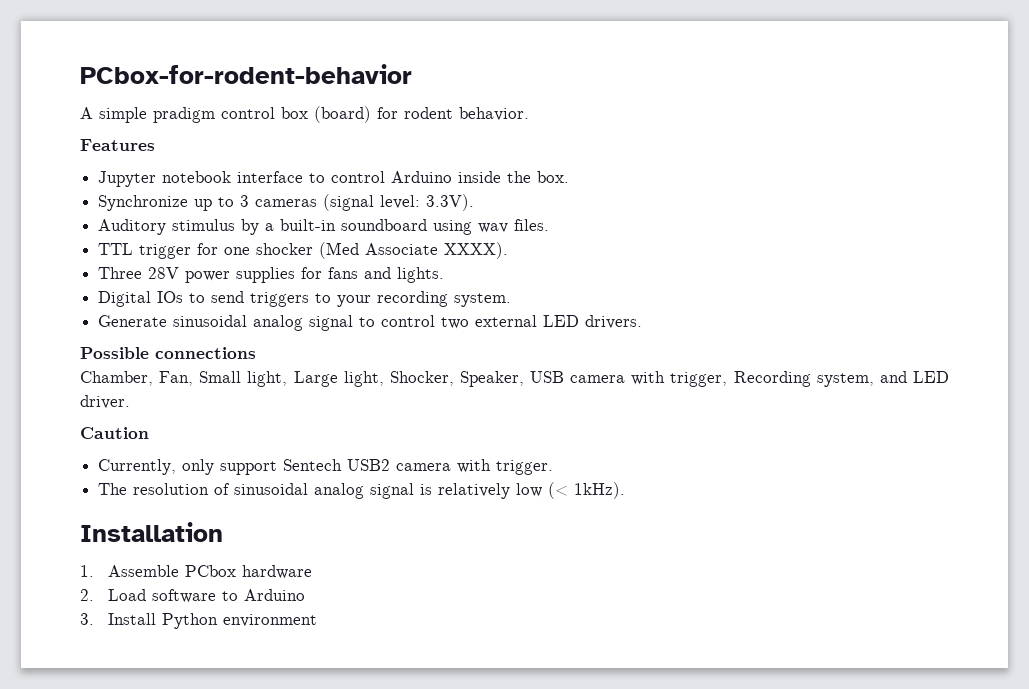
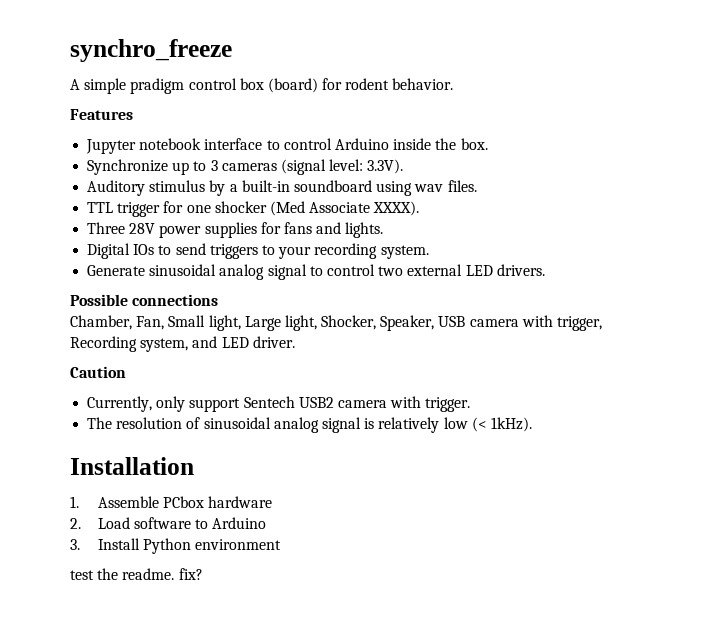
- PCbox-for-rodent-behavior
+ synchro_freeze
+ test the readme. fix?

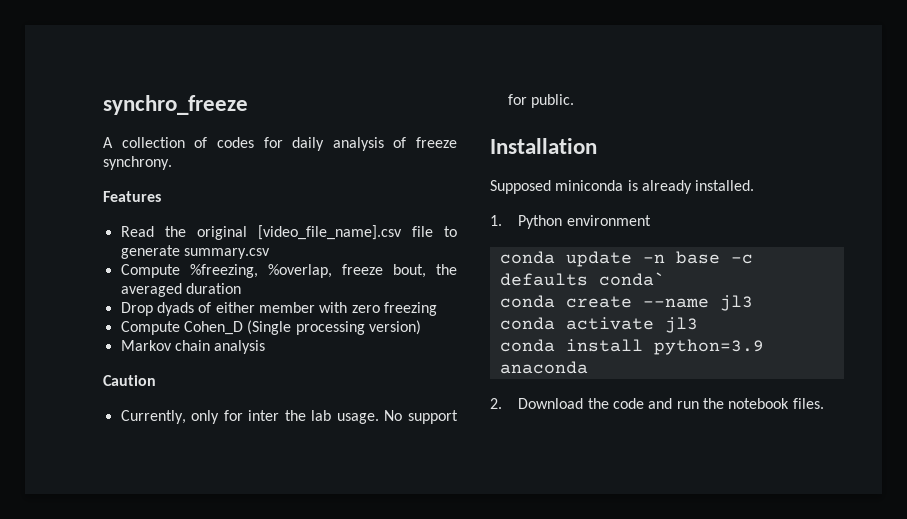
- A simple pradigm control box (board) for rodent behavior.
+ A collection of codes for daily analysis of freeze synchrony.
  Features
- Jupyter notebook interface to control Arduino inside the box.
- Synchronize up to 3 cameras (signal level: 3.3V).
- Auditory stimulus by a built-in soundboard using wav files.
- TTL trigger for one shocker (Med Associate XXXX).
- Three 28V power supplies for fans and lights.
- Digital IOs to send triggers to your recording system.
- Generate sinusoidal analog signal to control two external LED drivers.
- Possible connections
- Chamber, Fan, Small light, Large light, Shocker, Speaker, USB camera with trigger, Recording system, and LED driver.
+ Read the original [video_file_name].csv file to generate summary.csv
+ Compute %freezing, %overlap, freeze bout, the averaged duration
+ Drop dyads of either member with zero freezing
+ Compute Cohen_D (Single processing version)
+ Markov chain analysis
  Caution
- Currently, only support Sentech USB2 camera with trigger.
- The resolution of sinusoidal analog signal is relatively low (< 1kHz).
+ Currently, only for inter the lab usage. No support for public.
  Installation
- 1. Assemble PCbox hardware
- 2. Load software to Arduino
- 3. Install Python environment
- test the readme. fix?
+ Supposed miniconda is already installed.
+ 1. Python environment
+ conda update -n base -c defaults conda`
+ conda create --name jl3
+ conda activate jl3
+ conda install python=3.9 anaconda
+ 2. Download the code and run the notebook files.

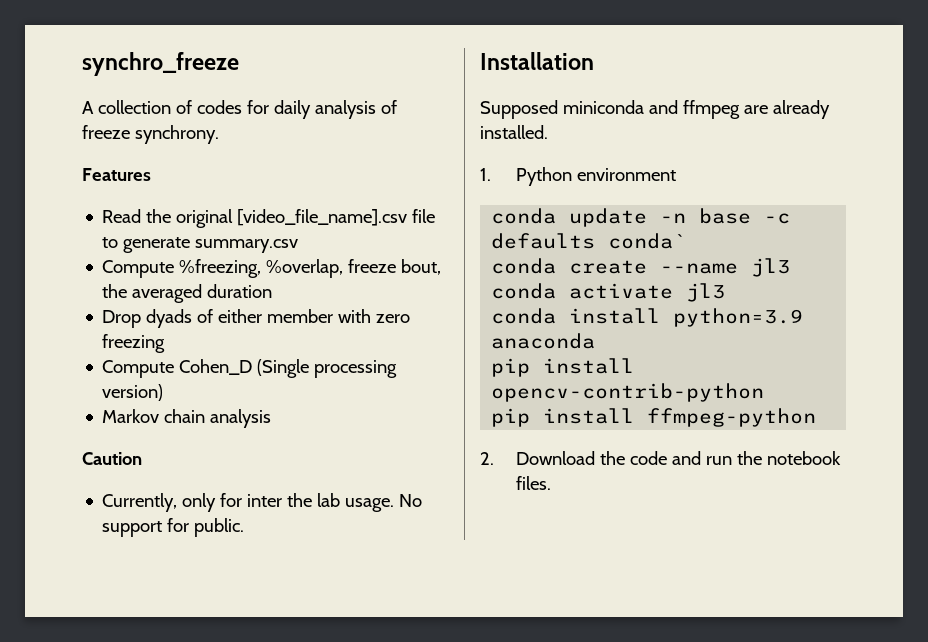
- Supposed miniconda is already installed.
+ Supposed miniconda and ffmpeg are already installed.
+ pip install opencv-contrib-python
+ pip install ffmpeg-python

